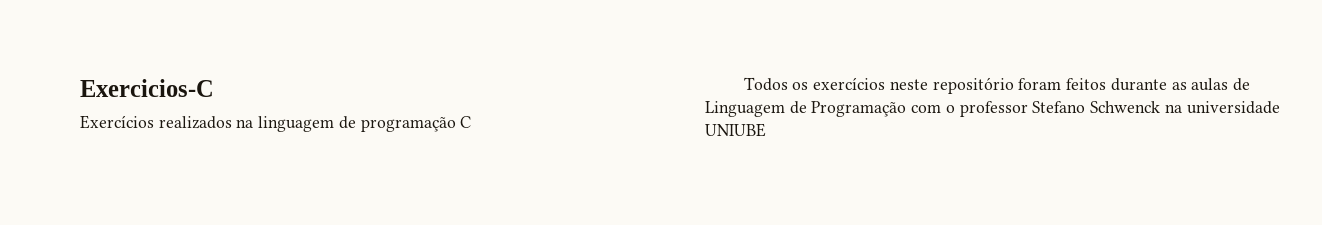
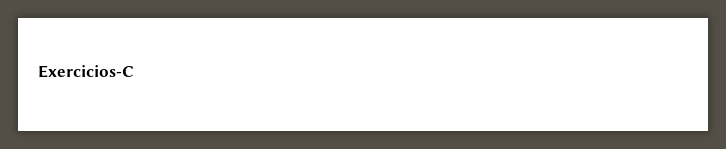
- Exercícios realizados na linguagem de programação C
- Todos os exercícios neste repositório foram feitos durante as aulas de Linguagem de Programação com o professor Stefano Schwenck na universidade UNIUBE

